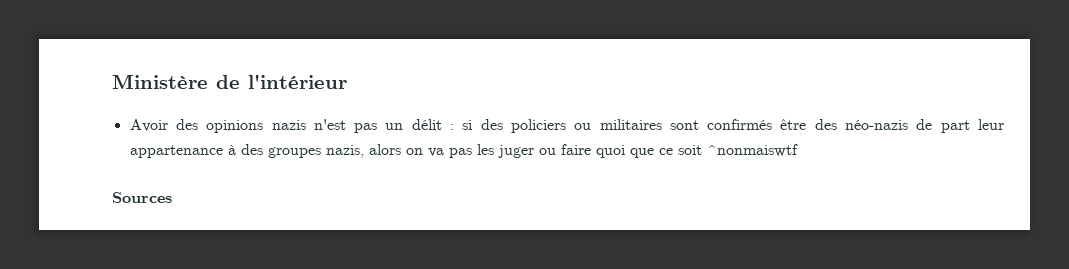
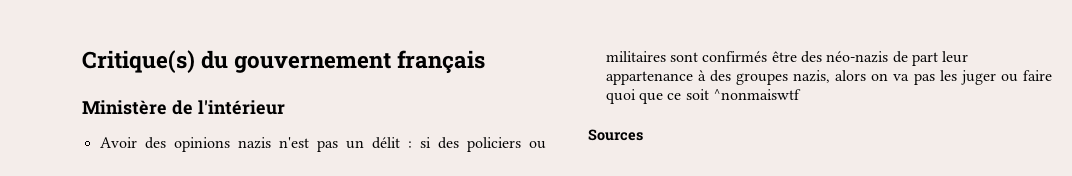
+ Critique(s) du gouvernement français

